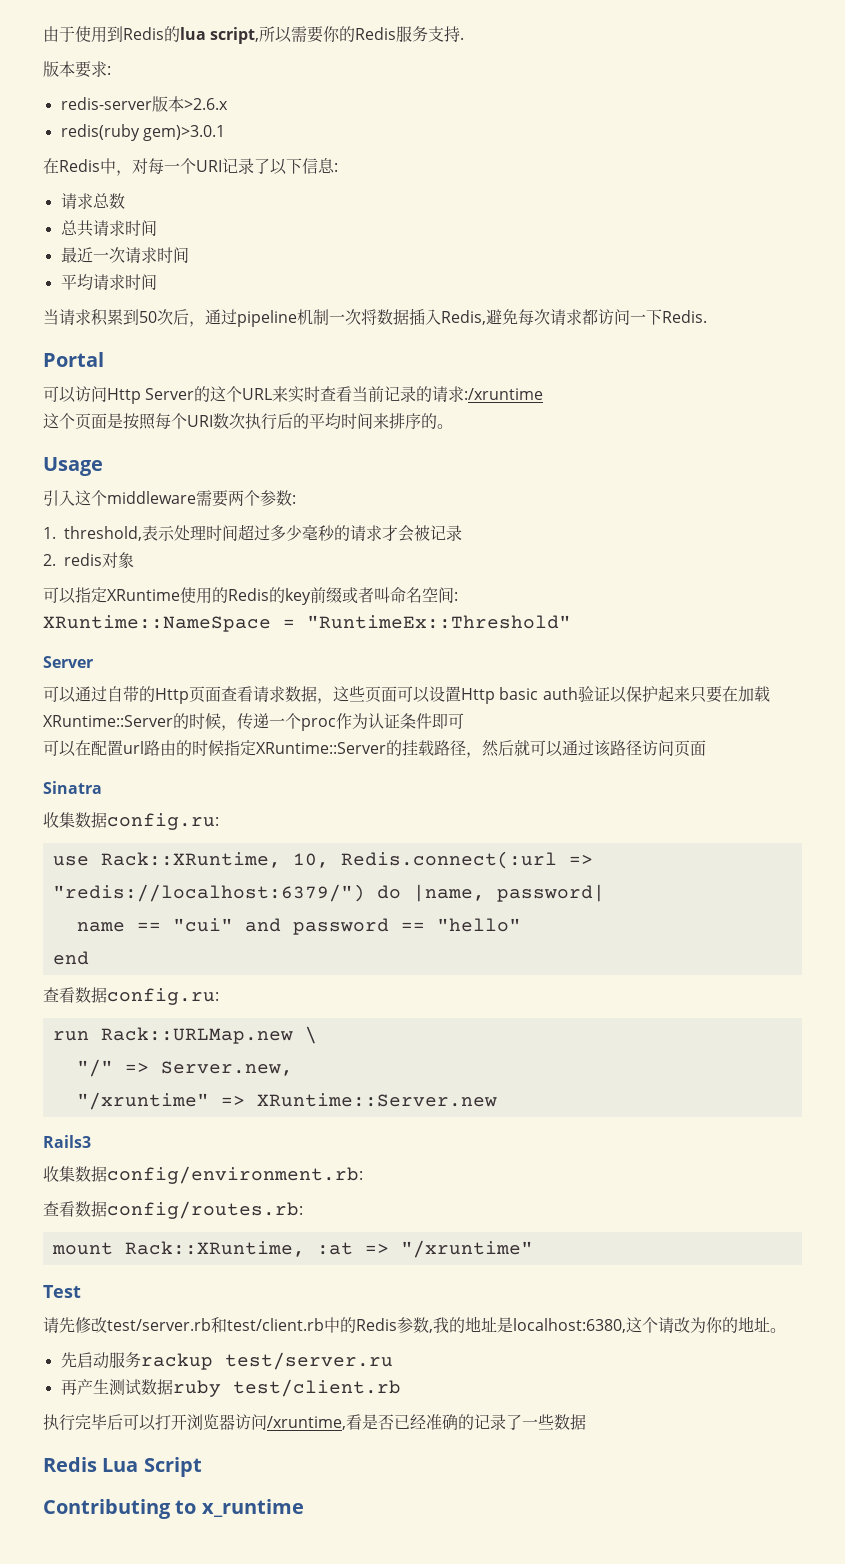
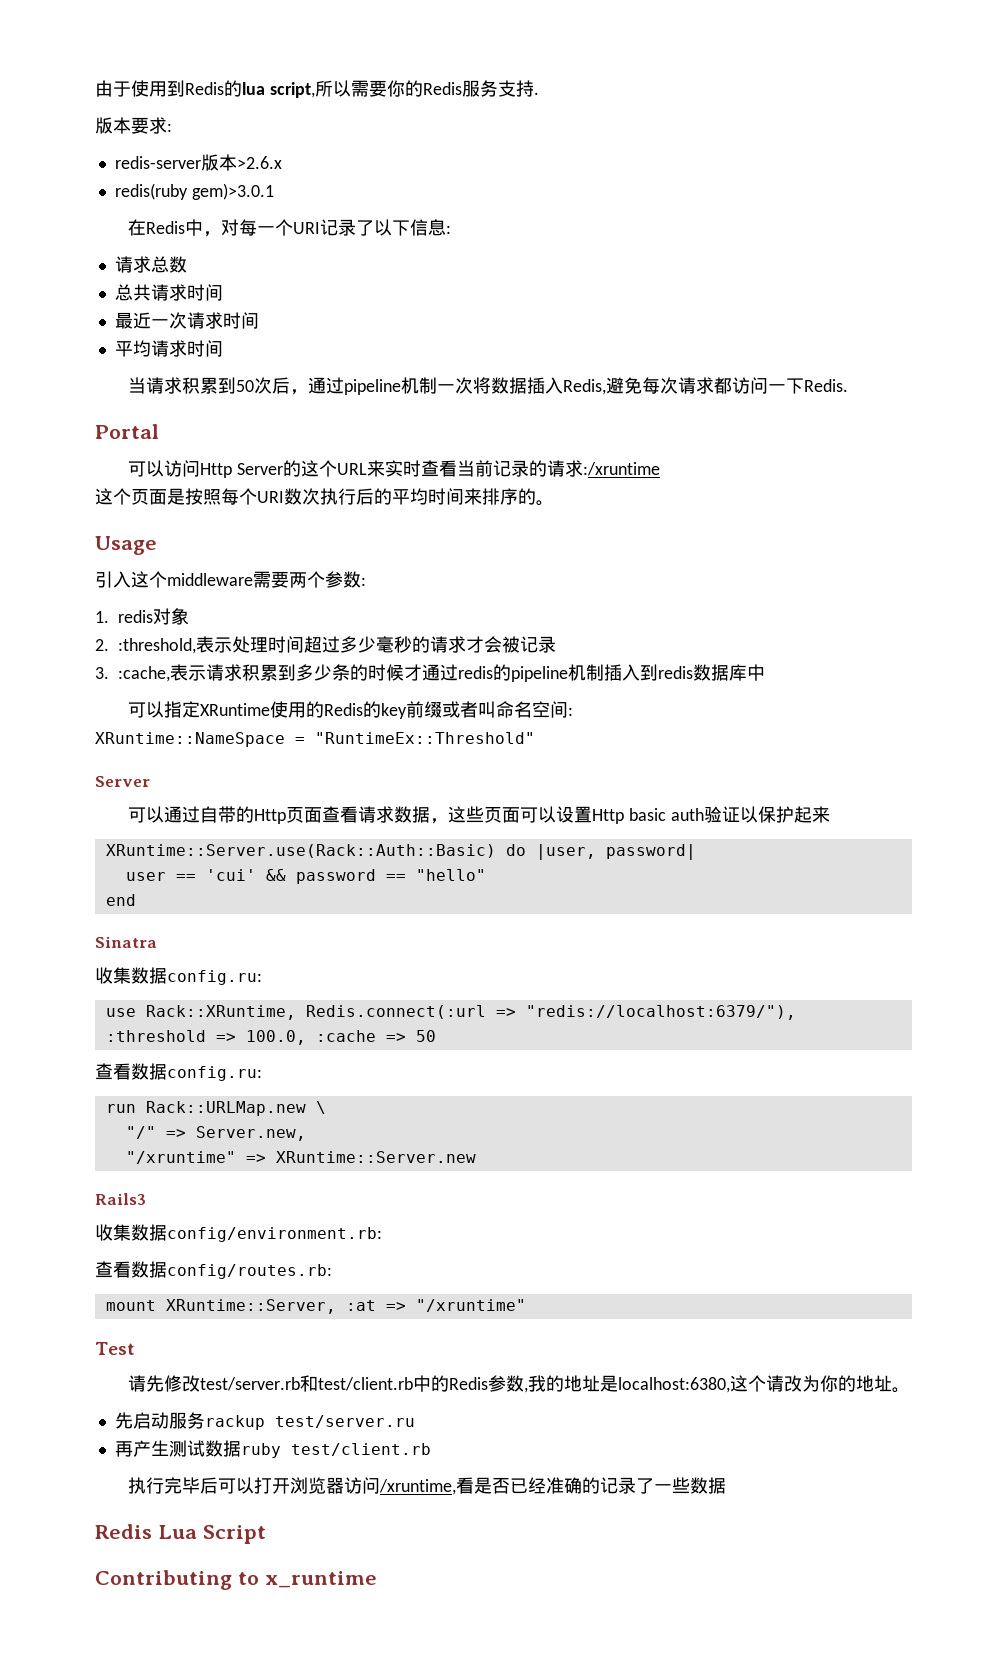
- 1. threshold,表示处理时间超过多少毫秒的请求才会被记录
+ 1. redis对象
+ 2. :threshold,表示处理时间超过多少毫秒的请求才会被记录
- 2. redis对象
+ 3. :cache,表示请求积累到多少条的时候才通过redis的pipeline机制插入到redis数据库中
- 可以通过自带的Http页面查看请求数据，这些页面可以设置Http basic auth验证以保护起来只要在加载XRuntime::Server的时候，传递一个proc作为认证条件即可
- 可以在配置url路由的时候指定XRuntime::Server的挂载路径，然后就可以通过该路径访问页面
+ 可以通过自带的Http页面查看请求数据，这些页面可以设置Http basic auth验证以保护起来
+ XRuntime::Server.use(Rack::Auth::Basic) do |user, password|
+ user == 'cui' && password == "hello"
+ end
- use Rack::XRuntime, 10, Redis.connect(:url => "redis://localhost:6379/") do |name, password|
- name == "cui" and password == "hello"
- end
+ use Rack::XRuntime, Redis.connect(:url => "redis://localhost:6379/"), :threshold => 100.0, :cache => 50
- mount Rack::XRuntime, :at => "/xruntime"
+ mount XRuntime::Server, :at => "/xruntime"

